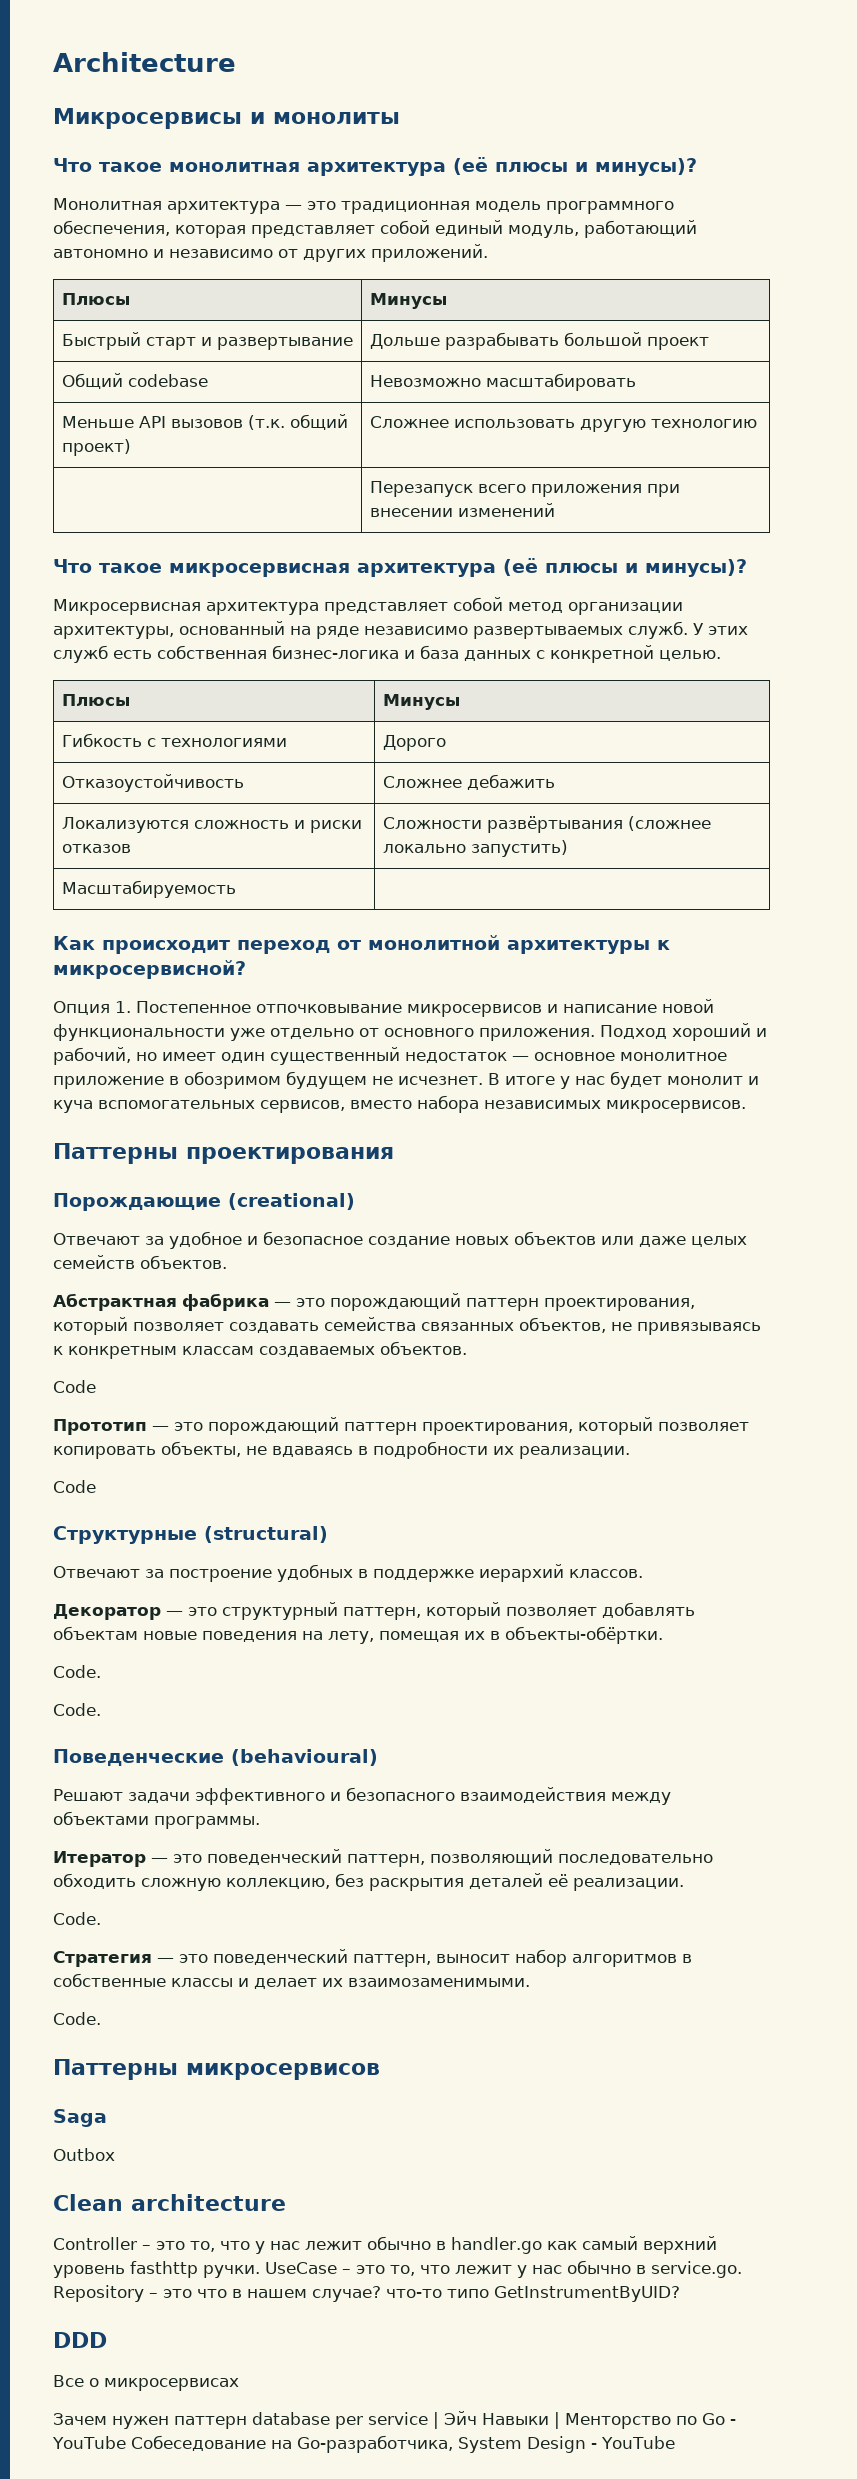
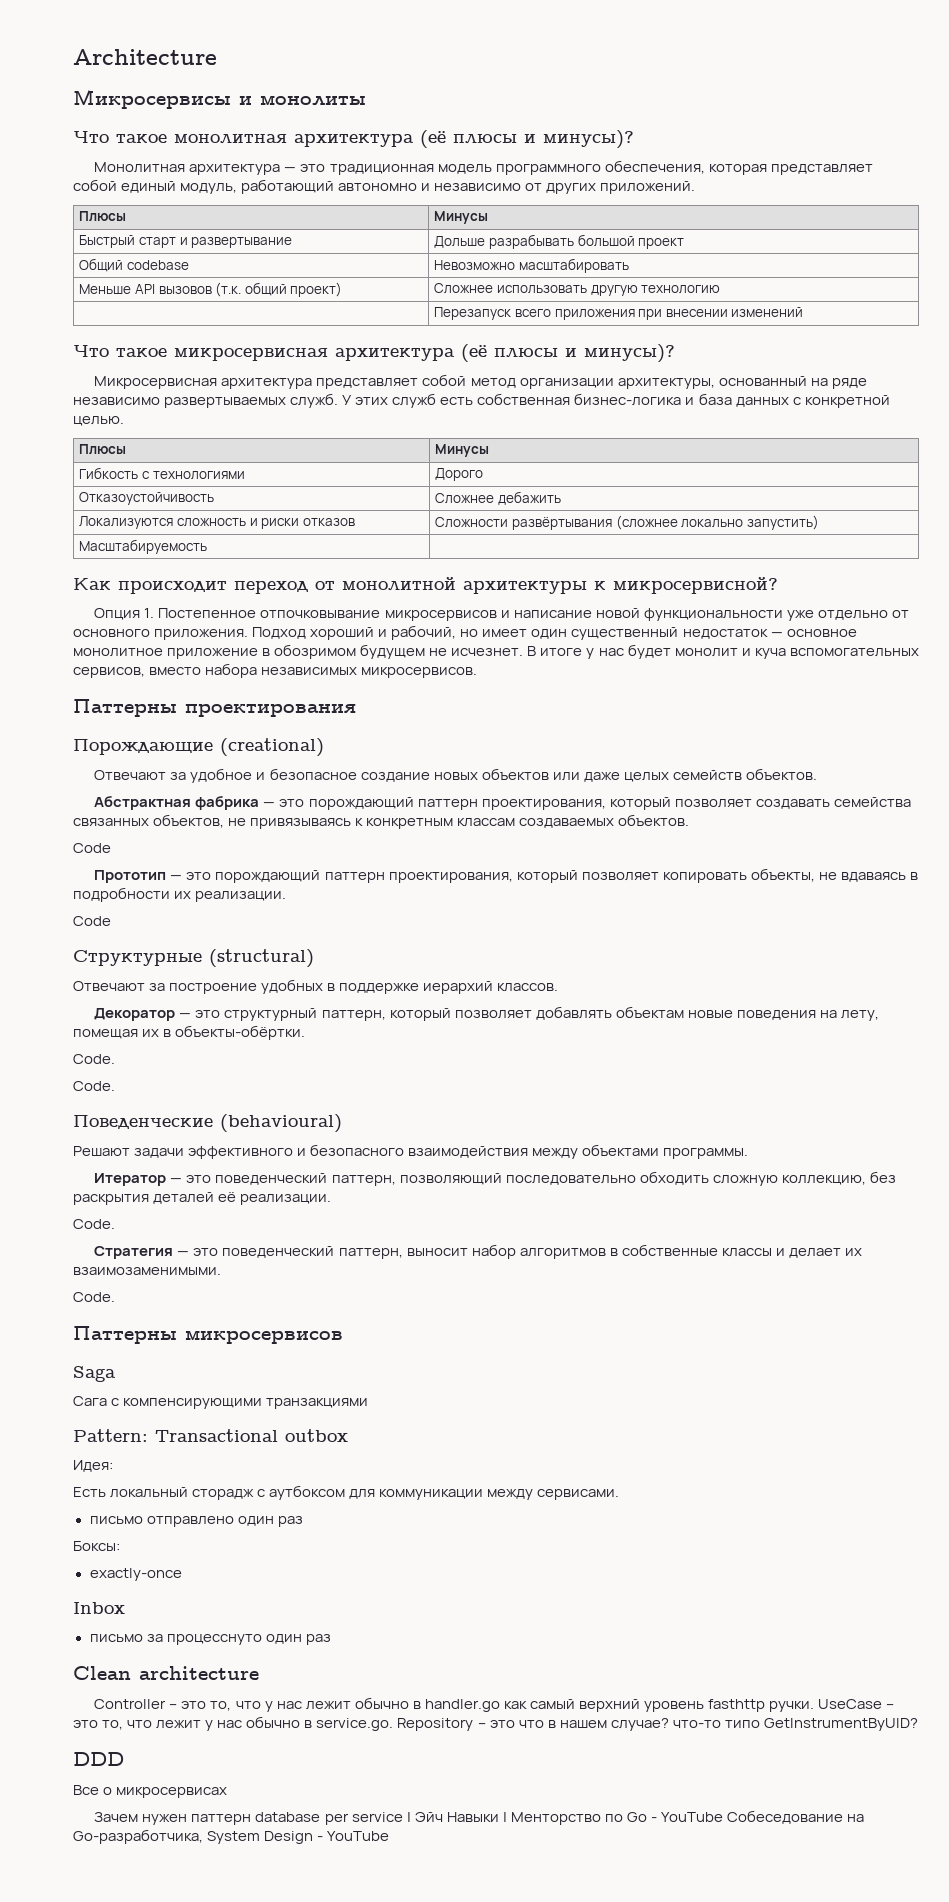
- Outbox
+ Сага с компенсирующими транзакциями
+ Pattern: Transactional outbox
+ Идея:
+ Есть локальный сторадж с аутбоксом для коммуникации между сервисами.
+ письмо отправлено один раз
+ Боксы:
+ exactly-once
+ Inbox
+ письмо за процесснуто один раз

